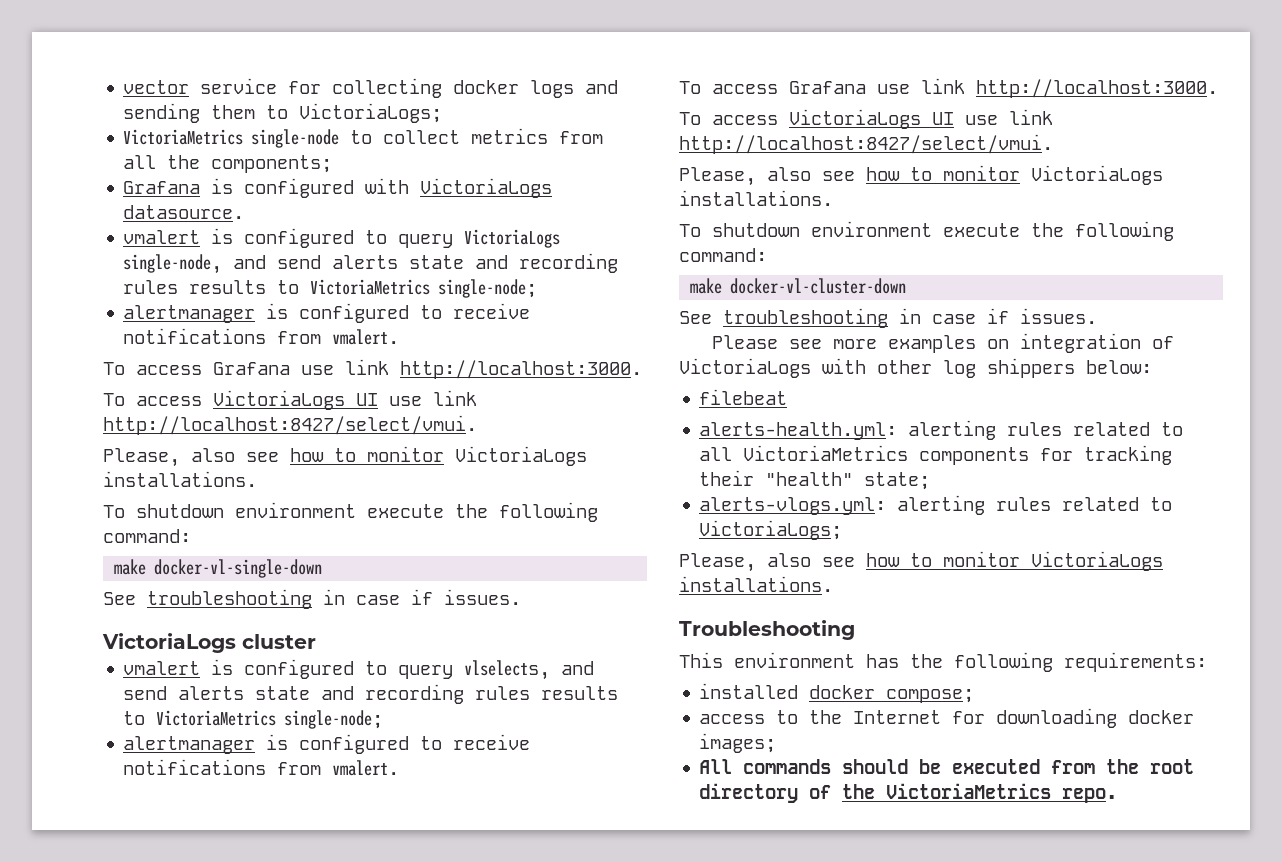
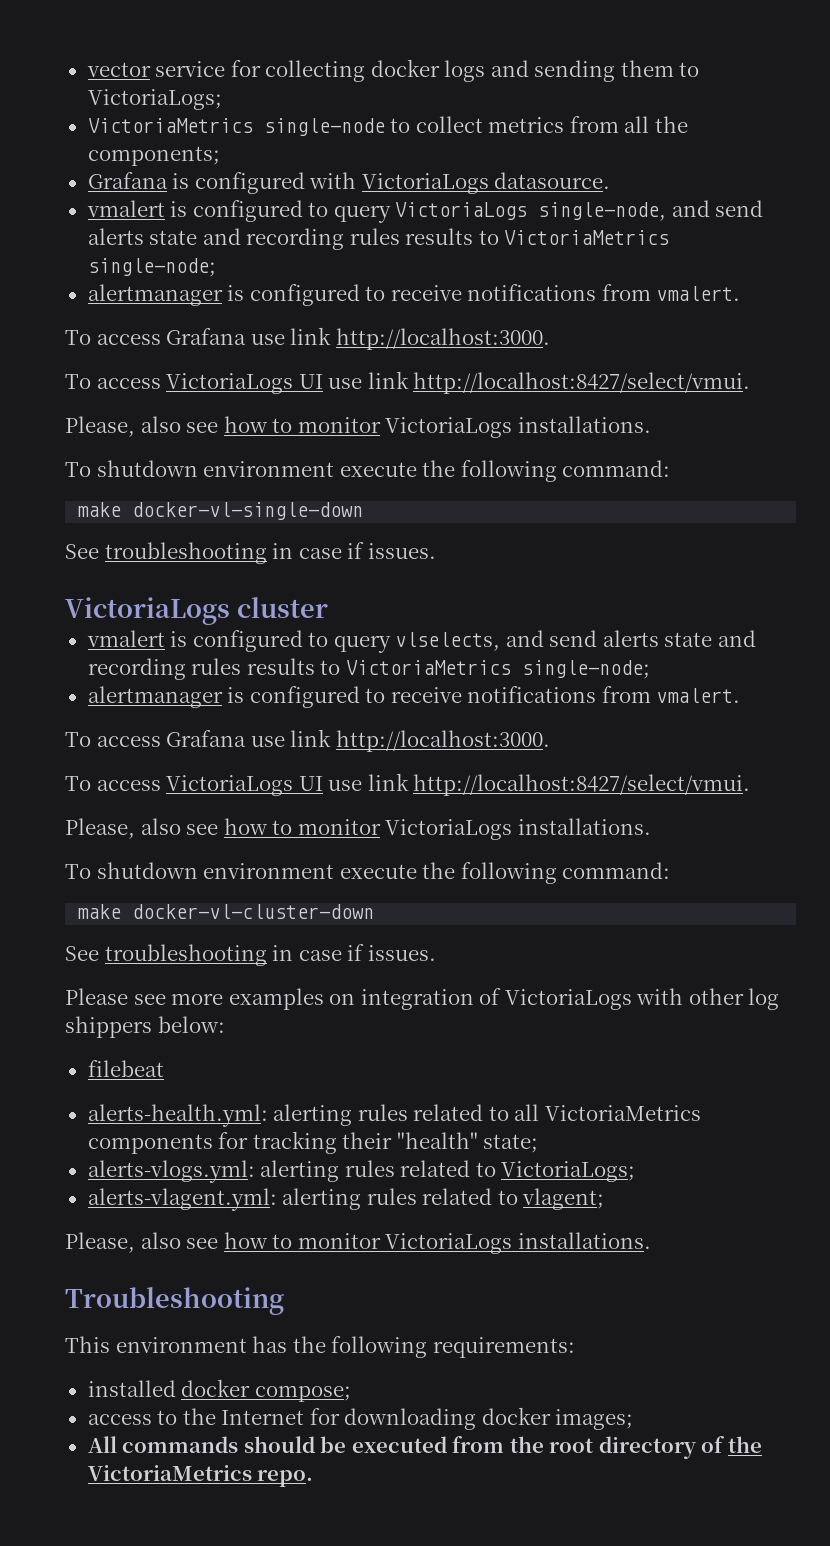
+ alerts-vlagent.yml: alerting rules related to vlagent;

